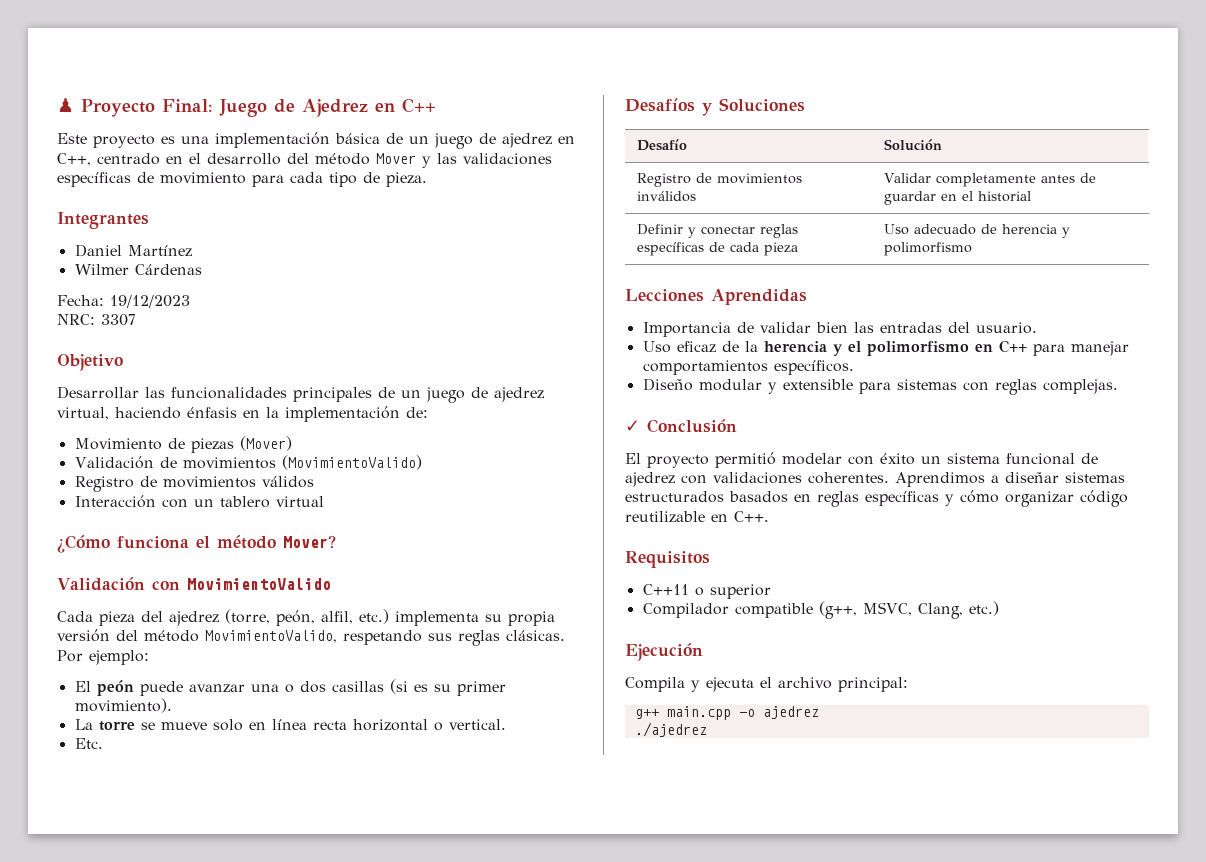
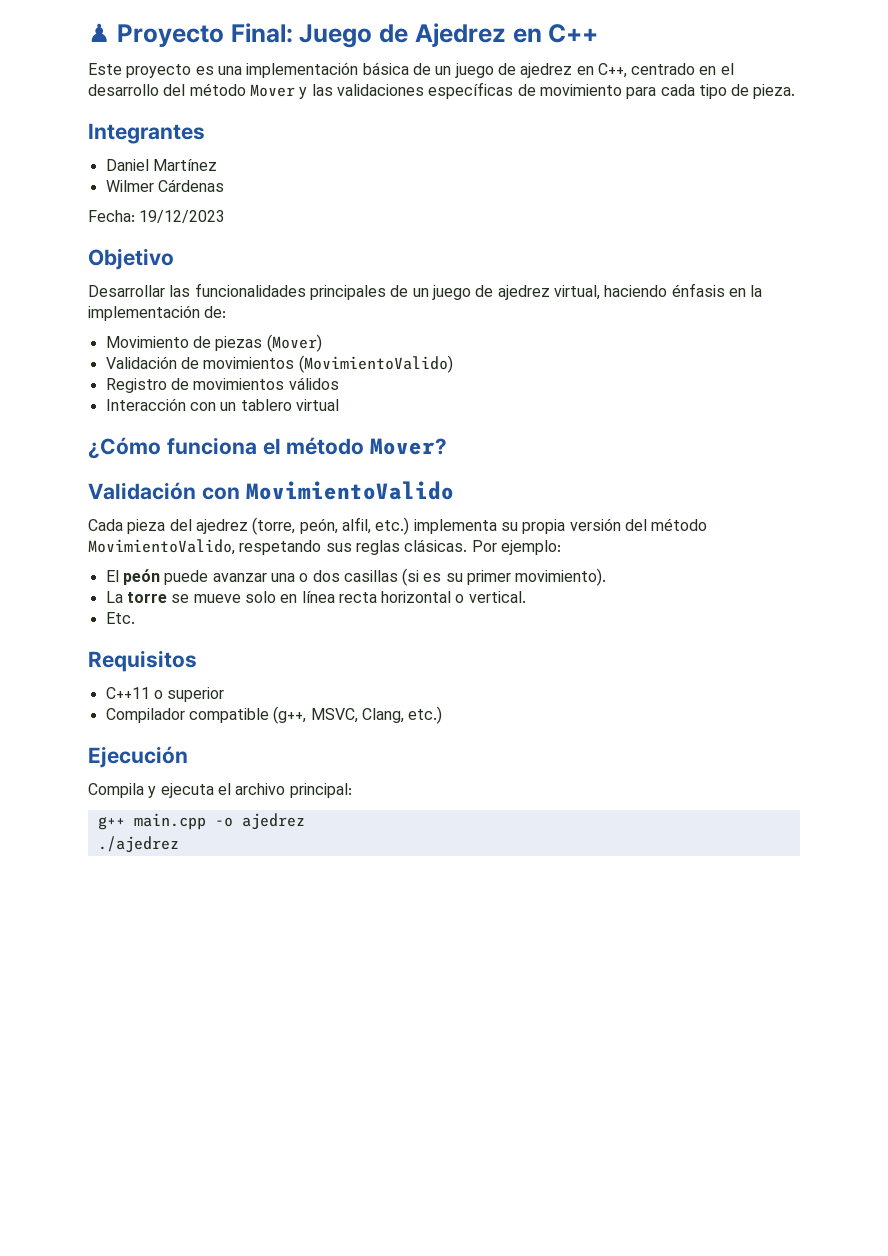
- NRC: 3307
- Desafíos y Soluciones
- Desafío | Solución
- Registro de movimientos inválidos | Validar completamente antes de guardar en el historial
- Definir y conectar reglas específicas de cada pieza | Uso adecuado de herencia y polimorfismo
- Lecciones Aprendidas
- Importancia de validar bien las entradas del usuario.
- Uso eficaz de la herencia y el polimorfismo en C++ para manejar comportamientos específicos.
- Diseño modular y extensible para sistemas con reglas complejas.
- ✓ Conclusión
- El proyecto permitió modelar con éxito un sistema funcional de ajedrez con validaciones coherentes. Aprendimos a diseñar sistemas estructurados basados en reglas específicas y cómo organizar código reutilizable en C++.

